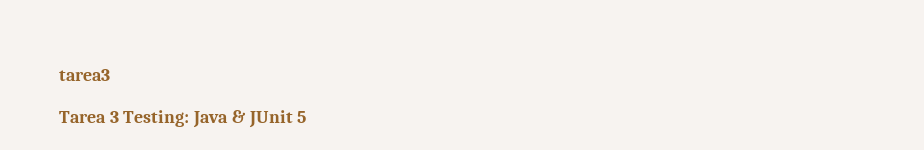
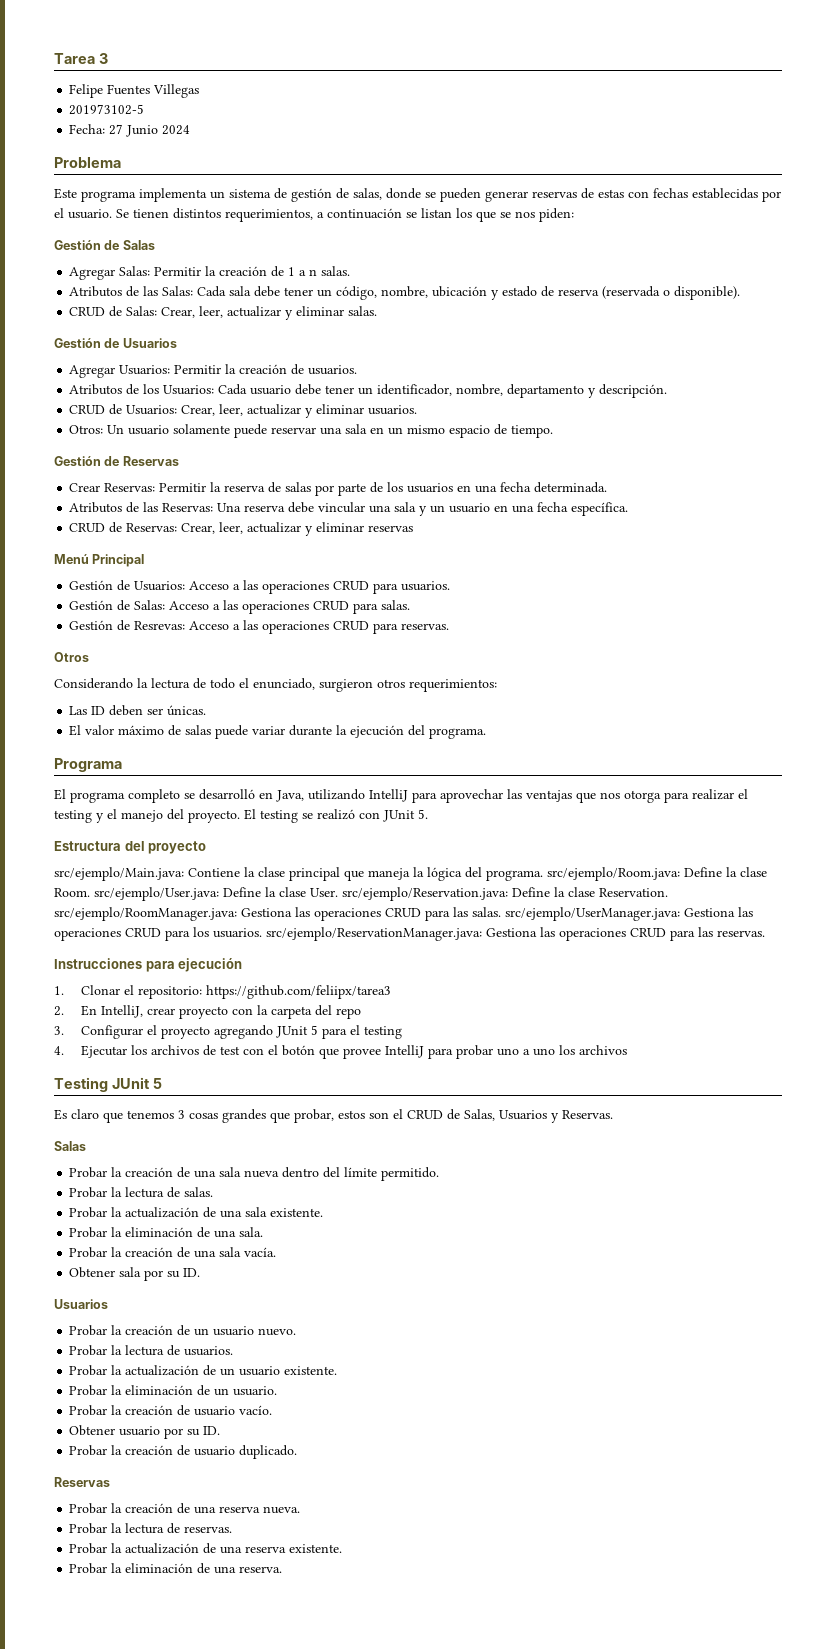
- tarea3
- Tarea 3 Testing: Java & JUnit 5
+ Tarea 3
+ Felipe Fuentes Villegas
+ 201973102-5
+ Fecha: 27 Junio 2024
+ Problema
+ Este programa implementa un sistema de gestión de salas, donde se pueden generar reservas de estas con fechas establecidas por el usuario. Se tienen distintos requerimientos, a continuación se listan los que se nos piden:
+ Gestión de Salas
+ Agregar Salas: Permitir la creación de 1 a n salas.
+ Atributos de las Salas: Cada sala debe tener un código, nombre, ubicación y estado de reserva (reservada o disponible).
+ CRUD de Salas: Crear, leer, actualizar y eliminar salas.
+ Gestión de Usuarios
+ Agregar Usuarios: Permitir la creación de usuarios.
+ Atributos de los Usuarios: Cada usuario debe tener un identificador, nombre, departamento y descripción.
+ CRUD de Usuarios: Crear, leer, actualizar y eliminar usuarios.
+ Otros: Un usuario solamente puede reservar una sala en un mismo espacio de tiempo.
+ Gestión de Reservas
+ Crear Reservas: Permitir la reserva de salas por parte de los usuarios en una fecha determinada.
+ Atributos de las Reservas: Una reserva debe vincular una sala y un usuario en una fecha específica.
+ CRUD de Reservas: Crear, leer, actualizar y eliminar reservas
+ Menú Principal
+ Gestión de Usuarios: Acceso a las operaciones CRUD para usuarios.
+ Gestión de Salas: Acceso a las operaciones CRUD para salas.
+ Gestión de Resrevas: Acceso a las operaciones CRUD para reservas.
+ Otros
+ Considerando la lectura de todo el enunciado, surgieron otros requerimientos:
+ Las ID deben ser únicas.
+ El valor máximo de salas puede variar durante la ejecución del programa.
+ Programa
+ El programa completo se desarrolló en Java, utilizando IntelliJ para aprovechar las ventajas que nos otorga para realizar el testing y el manejo del proyecto. El testing se realizó con JUnit 5.
+ Estructura del proyecto
+ src/ejemplo/Main.java: Contiene la clase principal que maneja la lógica del programa. src/ejemplo/Room.java: Define la clase Room. src/ejemplo/User.java: Define la clase User. src/ejemplo/Reservation.java: Define la clase Reservation. src/ejemplo/RoomManager.java: Gestiona las operaciones CRUD para las salas. src/ejemplo/UserManager.java: Gestiona las operaciones CRUD para los usuarios. src/ejemplo/ReservationManager.java: Gestiona las operaciones CRUD para las reservas.
+ Instrucciones para ejecución
+ 1. Clonar el repositorio: https://github.com/feliipx/tarea3
+ 2. En IntelliJ, crear proyecto con la carpeta del repo
+ 3. Configurar el proyecto agregando JUnit 5 para el testing
+ 4. Ejecutar los archivos de test con el botón que provee IntelliJ para probar uno a uno los archivos
+ Testing JUnit 5
+ Es claro que tenemos 3 cosas grandes que probar, estos son el CRUD de Salas, Usuarios y Reservas.
+ Salas
+ Probar la creación de una sala nueva dentro del límite permitido.
+ Probar la lectura de salas.
+ Probar la actualización de una sala existente.
+ Probar la eliminación de una sala.
+ Probar la creación de una sala vacía.
+ Obtener sala por su ID.
+ Usuarios
+ Probar la creación de un usuario nuevo.
+ Probar la lectura de usuarios.
+ Probar la actualización de un usuario existente.
+ Probar la eliminación de un usuario.
+ Probar la creación de usuario vacío.
+ Obtener usuario por su ID.
+ Probar la creación de usuario duplicado.
+ Reservas
+ Probar la creación de una reserva nueva.
+ Probar la lectura de reservas.
+ Probar la actualización de una reserva existente.
+ Probar la eliminación de una reserva.

